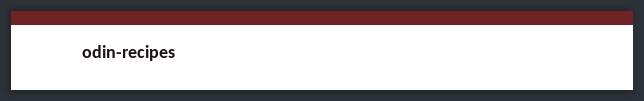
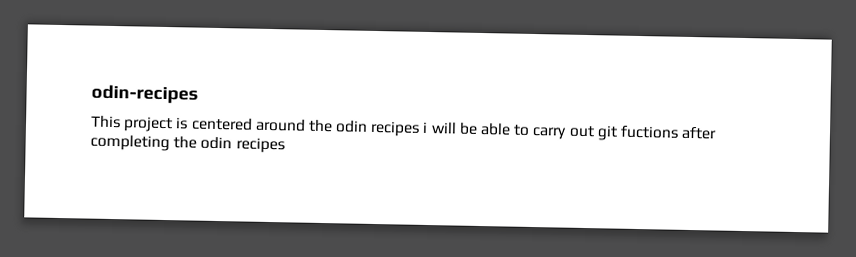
+ This project is centered around the odin recipes i will be able to carry out git fuctions after completing the odin recipes

